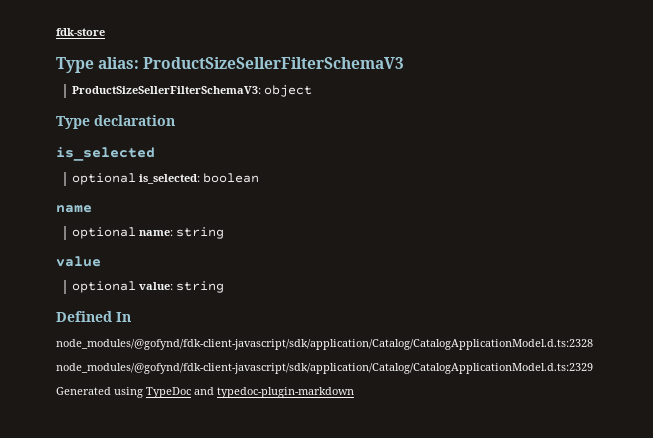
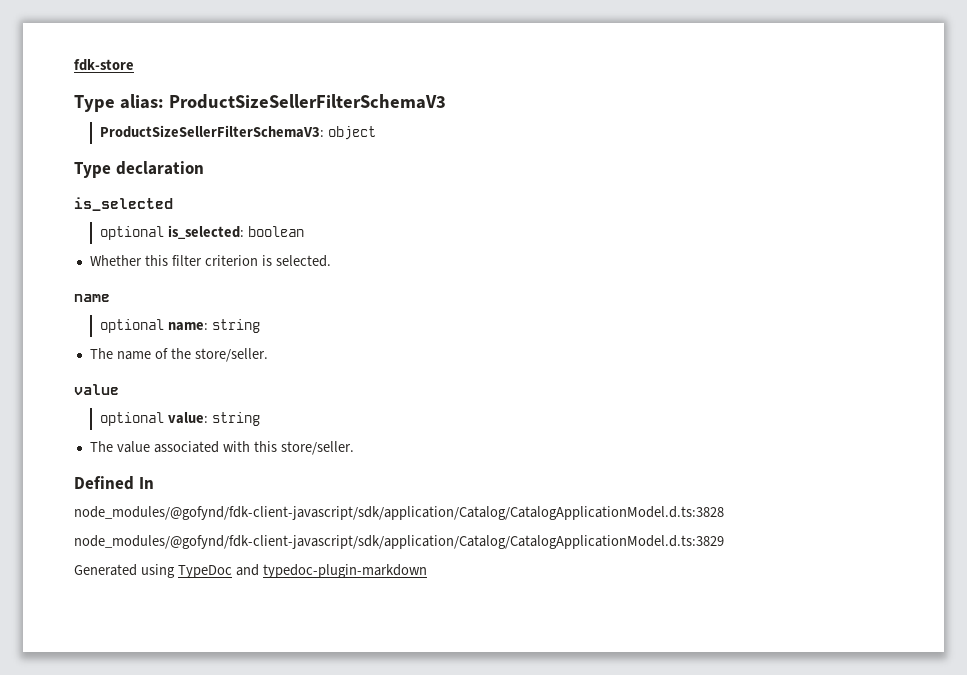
+ Whether this filter criterion is selected.
+ The name of the store/seller.
+ The value associated with this store/seller.
- node_modules/@gofynd/fdk-client-javascript/sdk/application/Catalog/CatalogApplicationModel.d.ts:2328
- node_modules/@gofynd/fdk-client-javascript/sdk/application/Catalog/CatalogApplicationModel.d.ts:2329
+ node_modules/@gofynd/fdk-client-javascript/sdk/application/Catalog/CatalogApplicationModel.d.ts:3828
+ node_modules/@gofynd/fdk-client-javascript/sdk/application/Catalog/CatalogApplicationModel.d.ts:3829

